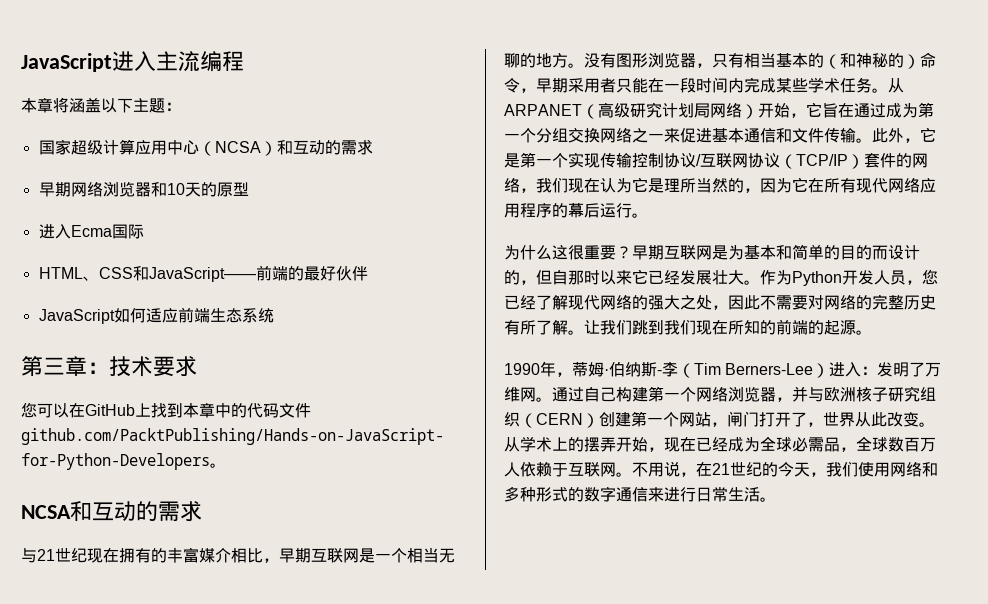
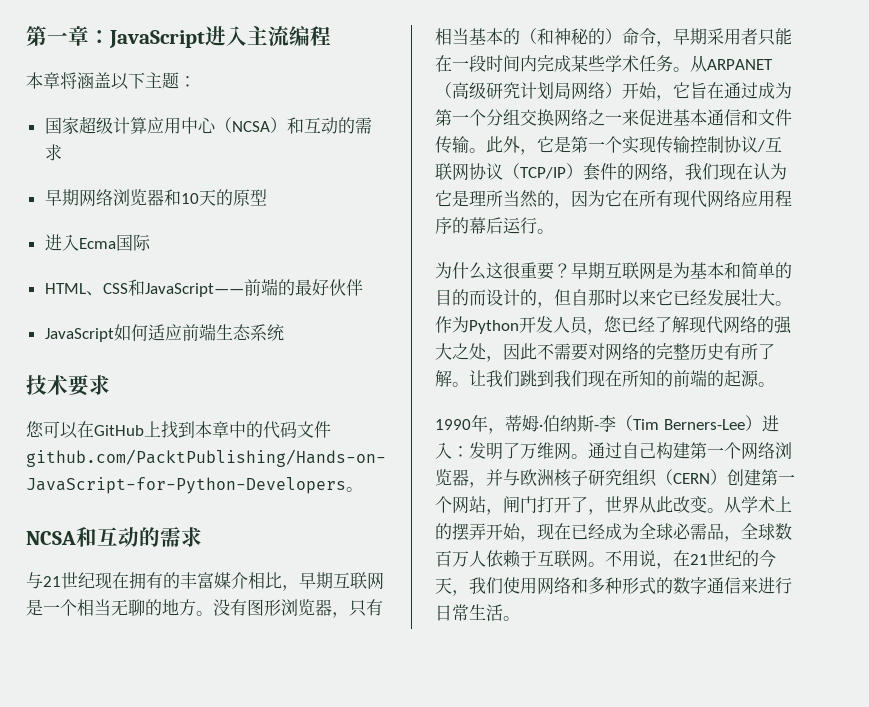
- JavaScript进入主流编程
+ 第一章：JavaScript进入主流编程
- 第三章：技术要求
+ 技术要求

